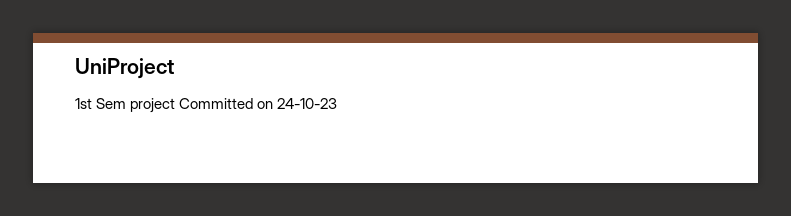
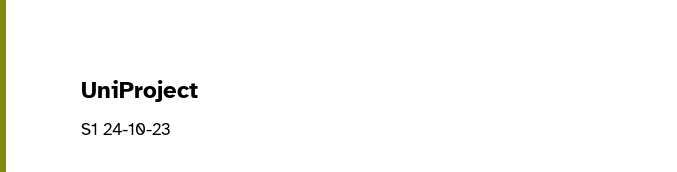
- 1st Sem project Committed on 24-10-23
+ S1 24-10-23

